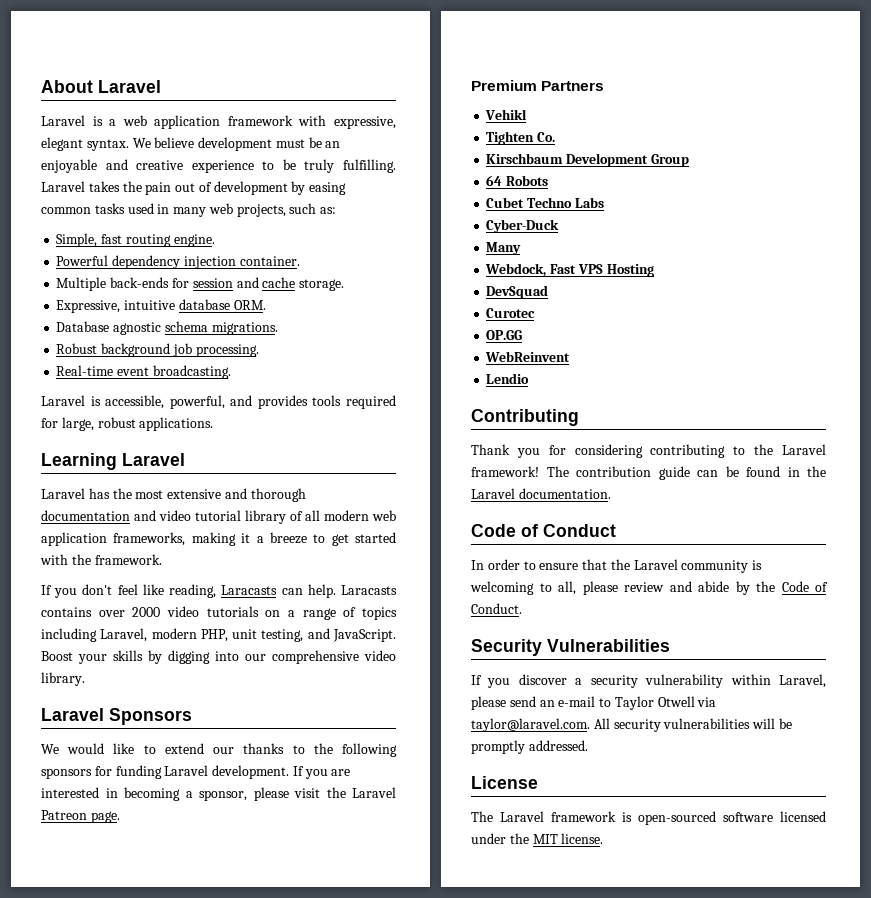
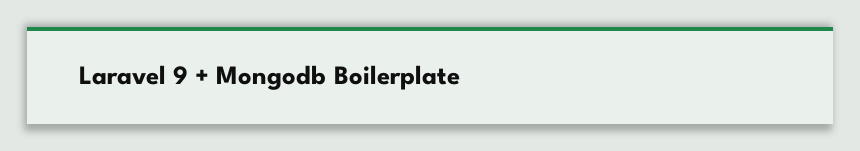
- About Laravel
- Laravel is a web application framework with expressive, elegant syntax. We believe development must be an enjoyable and creative experience to be truly fulfilling. Laravel takes the pain out of development by easing common tasks used in many web projects, such as:
- Simple, fast routing engine.
- Powerful dependency injection container.
- Multiple back-ends for session and cache storage.
- Expressive, intuitive database ORM.
- Database agnostic schema migrations.
- Robust background job processing.
- Real-time event broadcasting.
- Laravel is accessible, powerful, and provides tools required for large, robust applications.
- Learning Laravel
- Laravel has the most extensive and thorough documentation and video tutorial library of all modern web application frameworks, making it a breeze to get started with the framework.
- If you don't feel like reading, Laracasts can help. Laracasts contains over 2000 video tutorials on a range of topics including Laravel, modern PHP, unit testing, and JavaScript. Boost your skills by digging into our comprehensive video library.
- Laravel Sponsors
- We would like to extend our thanks to the following sponsors for funding Laravel development. If you are interested in becoming a sponsor, please visit the Laravel Patreon page.
- Premium Partners
- Vehikl
- Tighten Co.
- Kirschbaum Development Group
- 64 Robots
- Cubet Techno Labs
- Cyber-Duck
- Many
- Webdock, Fast VPS Hosting
- DevSquad
- Curotec
- OP.GG
- WebReinvent
- Lendio
- Contributing
- Thank you for considering contributing to the Laravel framework! The contribution guide can be found in the Laravel documentation.
- Code of Conduct
- In order to ensure that the Laravel community is welcoming to all, please review and abide by the Code of Conduct.
- Security Vulnerabilities
- If you discover a security vulnerability within Laravel, please send an e-mail to Taylor Otwell via taylor@laravel.com. All security vulnerabilities will be promptly addressed.
- License
- The Laravel framework is open-sourced software licensed under the MIT license.
+ Laravel 9 + Mongodb Boilerplate

